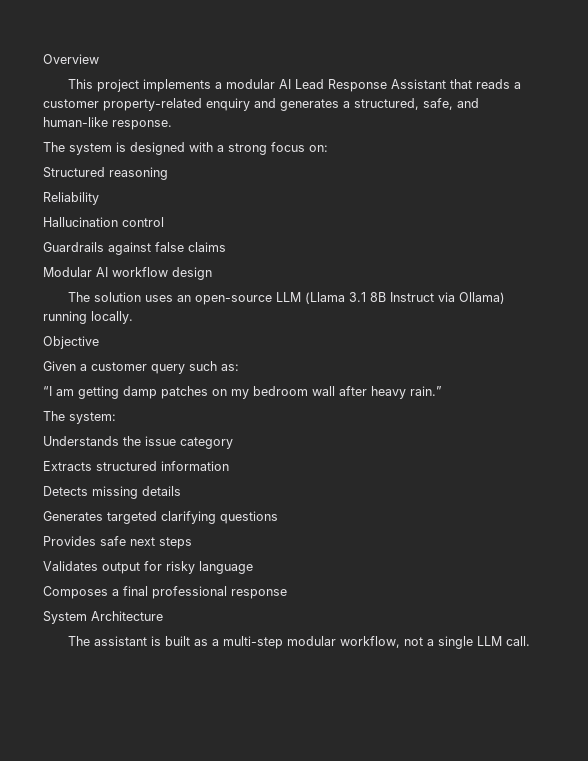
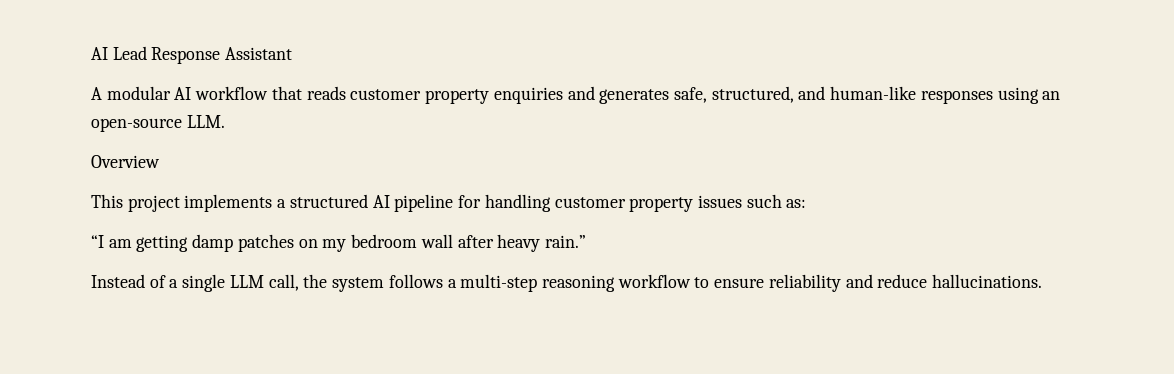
+ AI Lead Response Assistant
+ A modular AI workflow that reads customer property enquiries and generates safe, structured, and human-like responses using an open-source LLM.
- This project implements a modular AI Lead Response Assistant that reads a customer property-related enquiry and generates a structured, safe, and human-like response.
- The system is designed with a strong focus on:
- Structured reasoning
- Reliability
- Hallucination control
- Guardrails against false claims
- Modular AI workflow design
- The solution uses an open-source LLM (Llama 3.1 8B Instruct via Ollama) running locally.
- Objective
- Given a customer query such as:
+ This project implements a structured AI pipeline for handling customer property issues such as:
- The system:
- Understands the issue category
- Extracts structured information
- Detects missing details
- Generates targeted clarifying questions
- Provides safe next steps
- Validates output for risky language
- Composes a final professional response
- System Architecture
- The assistant is built as a multi-step modular workflow, not a single LLM call.
+ Instead of a single LLM call, the system follows a multi-step reasoning workflow to ensure reliability and reduce hallucinations.

